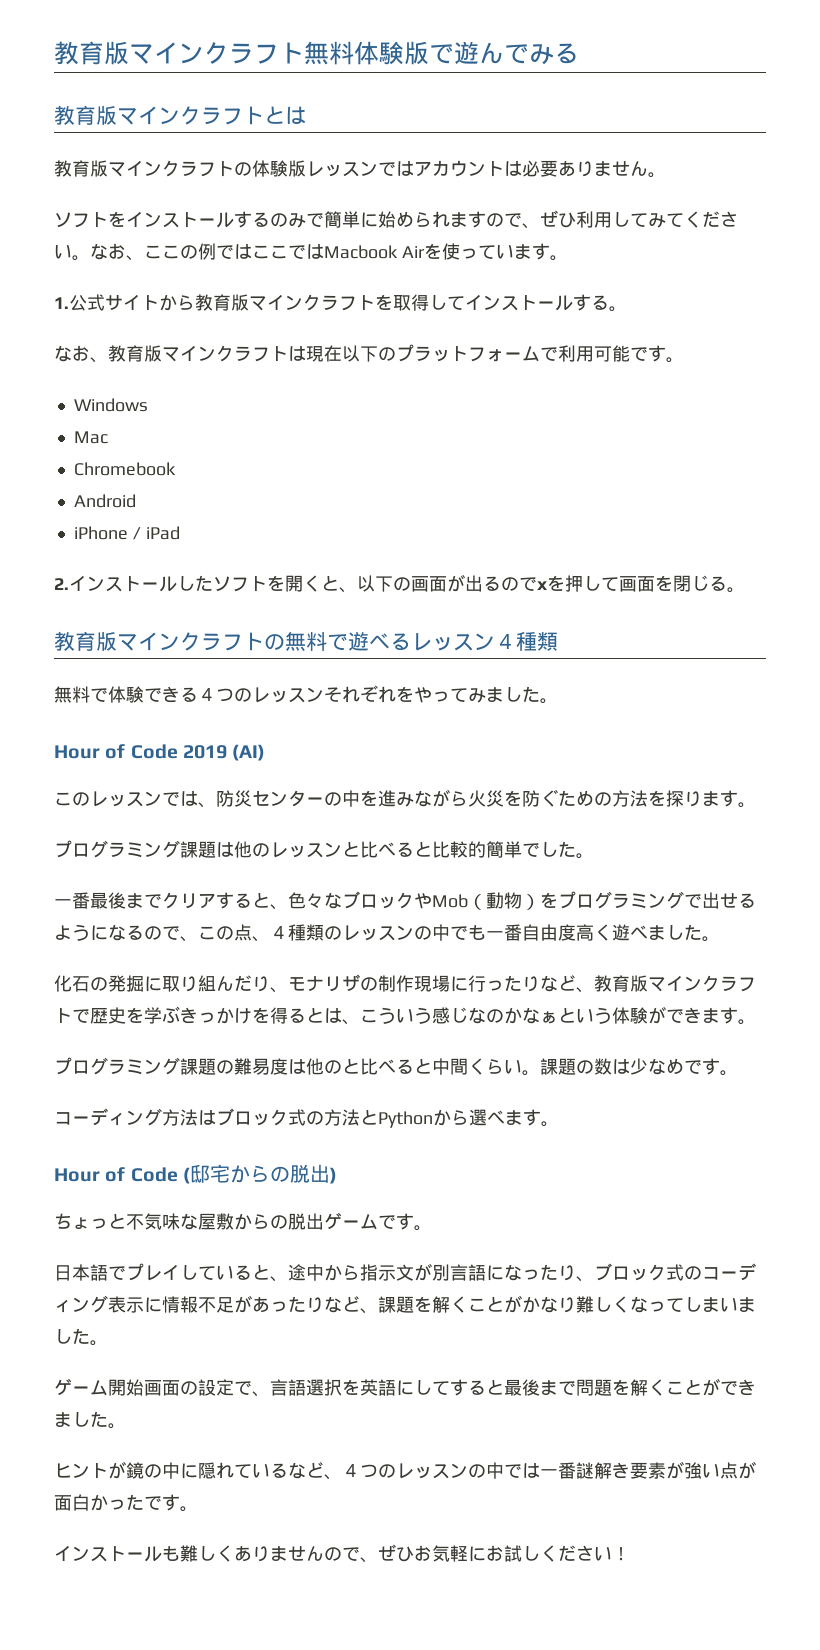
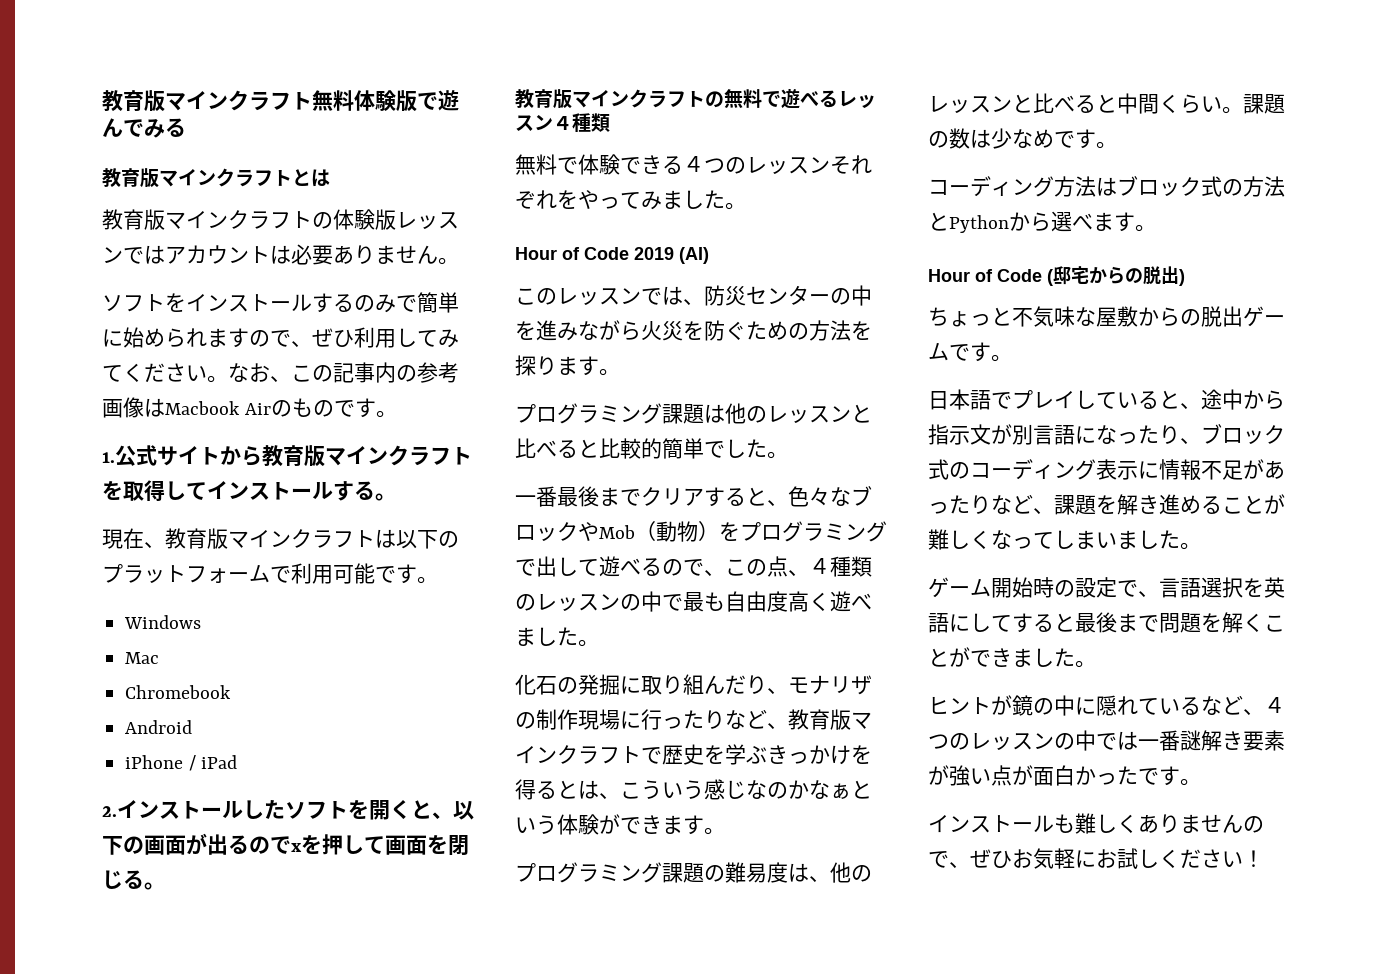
- なお、ここの例ではここではMacbook Airを使っています。
+ なお、この記事内の参考画像はMacbook Airのものです。
- なお、教育版マインクラフトは現在以下のプラットフォームで利用可能です。
+ 現在、教育版マインクラフトは以下のプラットフォームで利用可能です。
- 一番最後までクリアすると、色々なブロックやMob（動物）をプログラミングで出せるようになるので、この点、４種類のレッスンの中でも一番自由度高く遊べました。
+ 一番最後までクリアすると、色々なブロックやMob（動物）をプログラミングで出して遊べるので、この点、４種類のレッスンの中で最も自由度高く遊べました。
- プログラミング課題の難易度は他のと比べると中間くらい。
+ プログラミング課題の難易度は、他のレッスンと比べると中間くらい。
- 日本語でプレイしていると、途中から指示文が別言語になったり、ブロック式のコーディング表示に情報不足があったりなど、課題を解くことがかなり難しくなってしまいました。
+ 日本語でプレイしていると、途中から指示文が別言語になったり、ブロック式のコーディング表示に情報不足があったりなど、課題を解き進めることが難しくなってしまいました。
- ゲーム開始画面の設定で、言語選択を英語にしてすると最後まで問題を解くことができました。
+ ゲーム開始時の設定で、言語選択を英語にしてすると最後まで問題を解くことができました。

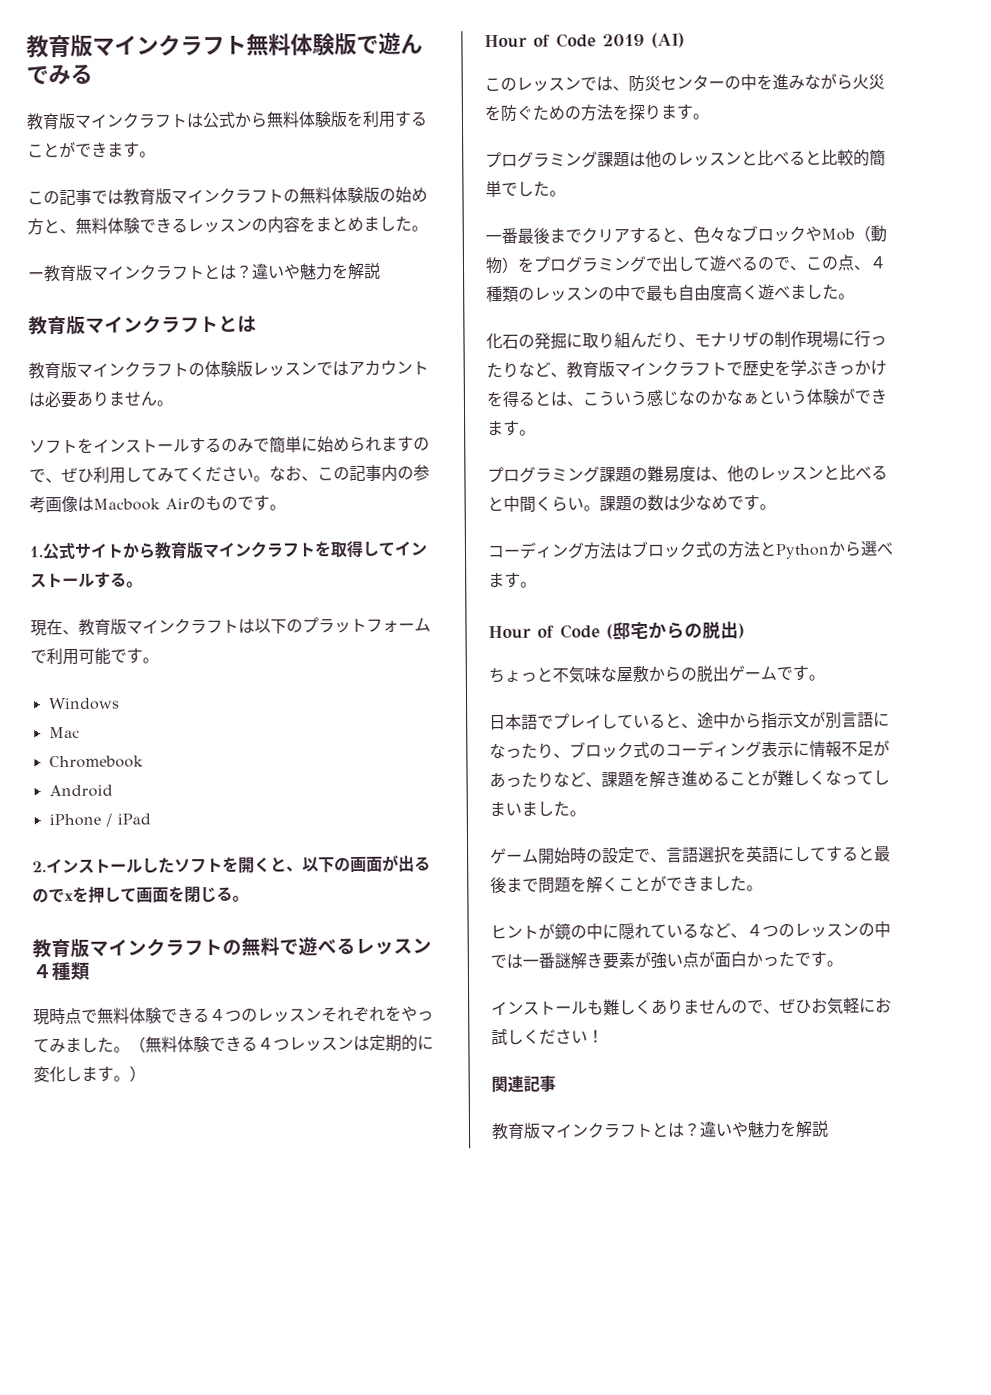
+ 教育版マインクラフトは公式から無料体験版を利用することができます。
+ この記事では教育版マインクラフトの無料体験版の始め方と、無料体験できるレッスンの内容をまとめました。
+ ー教育版マインクラフトとは？違いや魅力を解説
- 無料で体験できる４つのレッスンそれぞれをやってみました。
+ 現時点で無料体験できる４つのレッスンそれぞれをやってみました。（無料体験できる４つレッスンは定期的に変化します。）
+ 関連記事
+ 教育版マインクラフトとは？違いや魅力を解説

